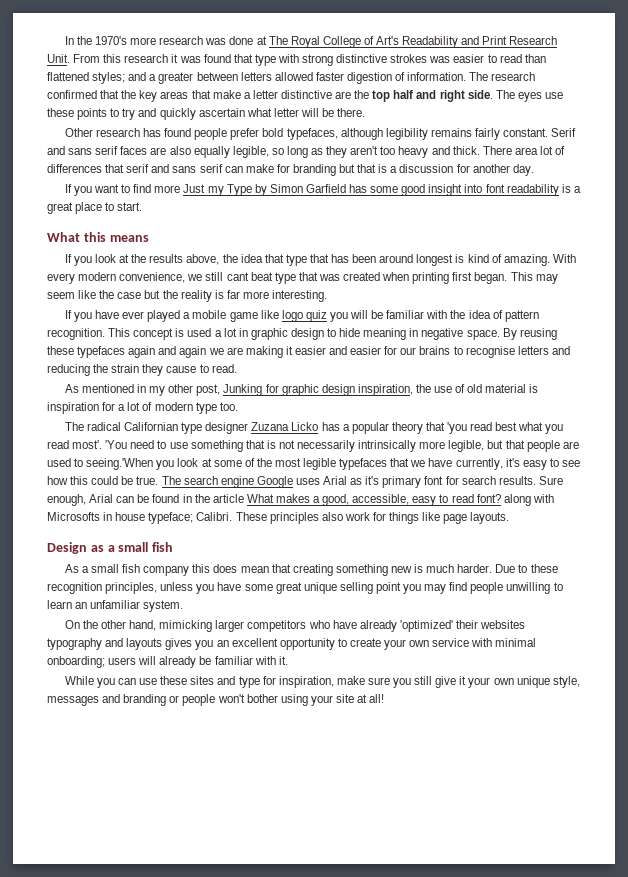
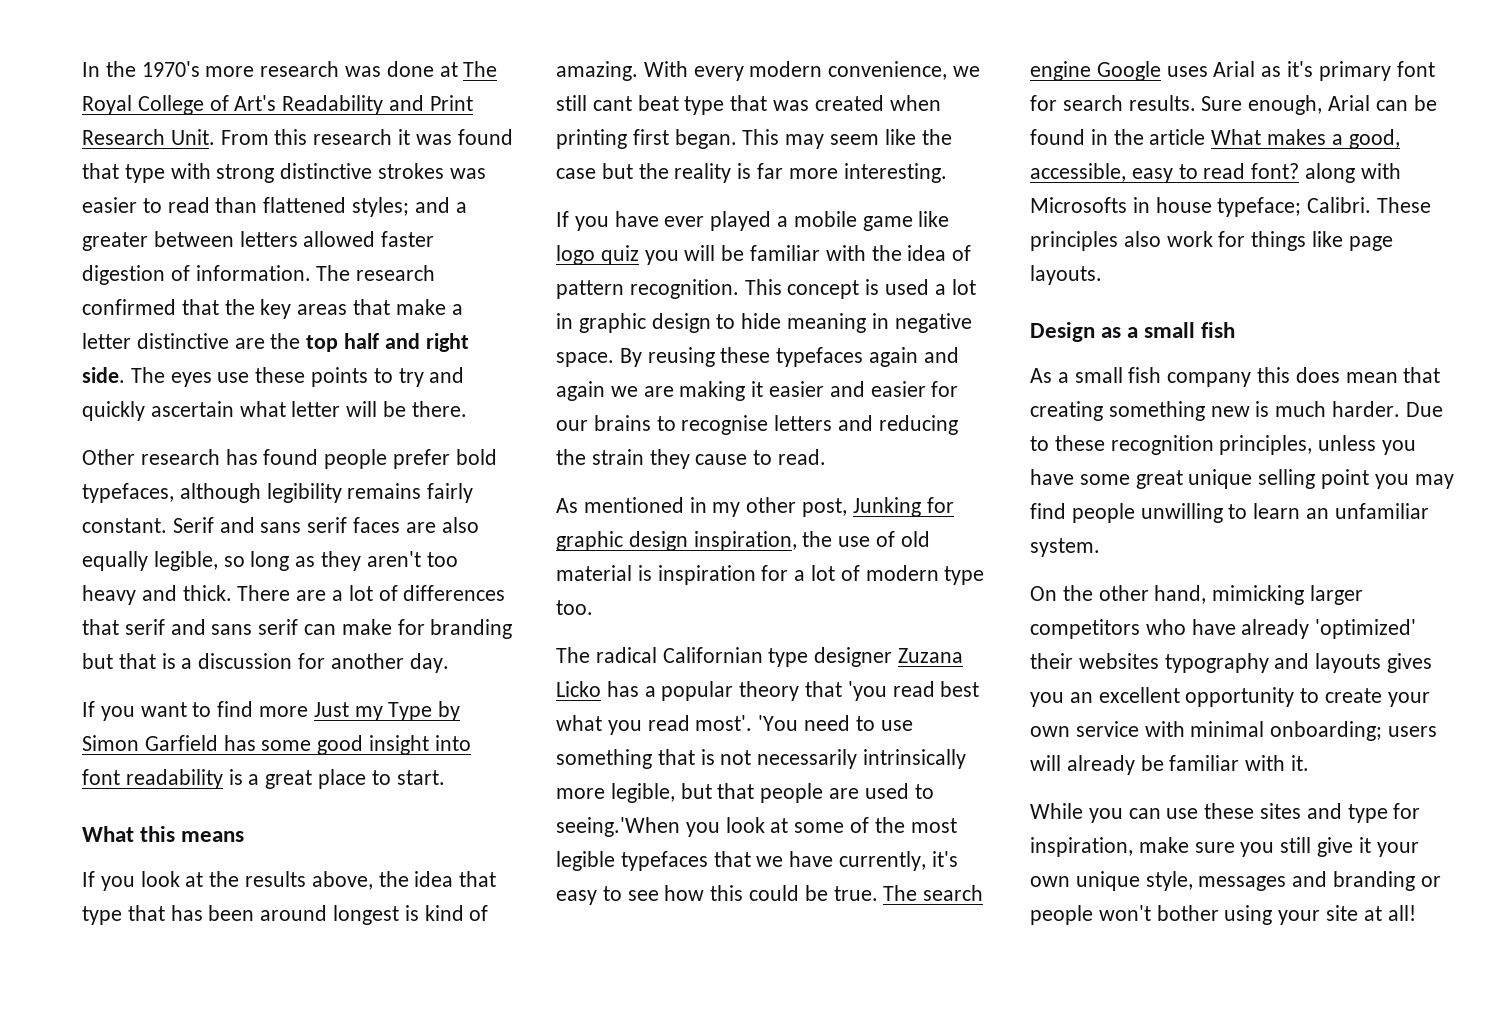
- There area lot of differences that serif and sans serif can make for branding but that is a discussion for another day.
+ There are a lot of differences that serif and sans serif can make for branding but that is a discussion for another day.

